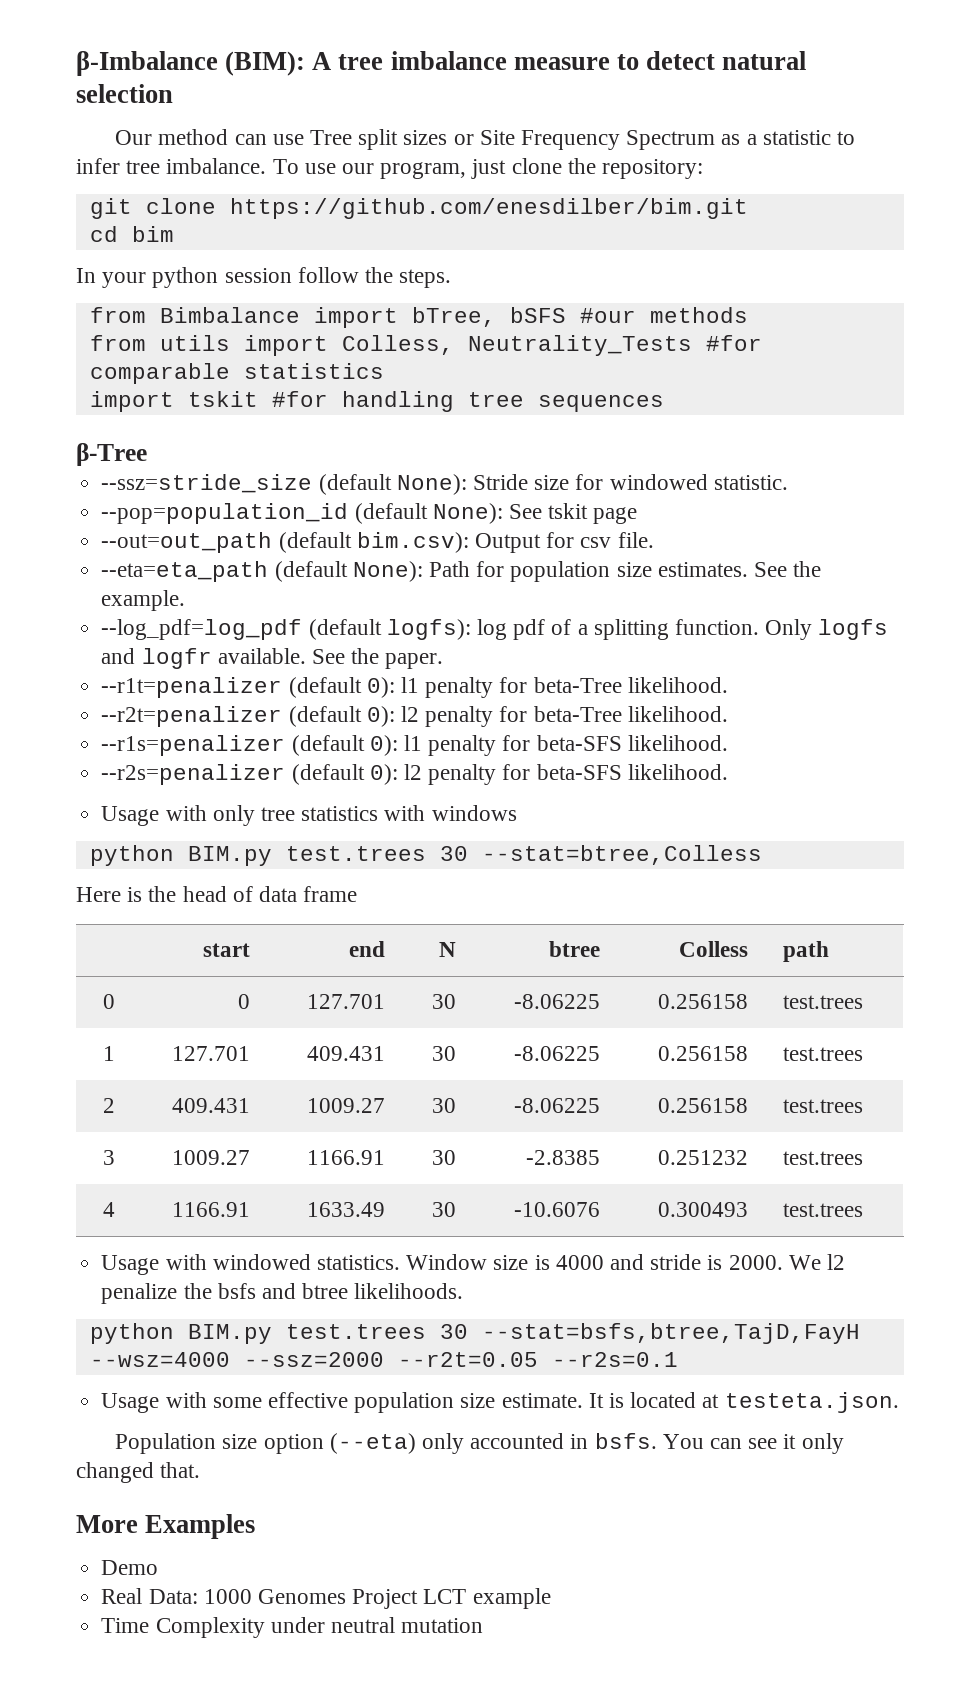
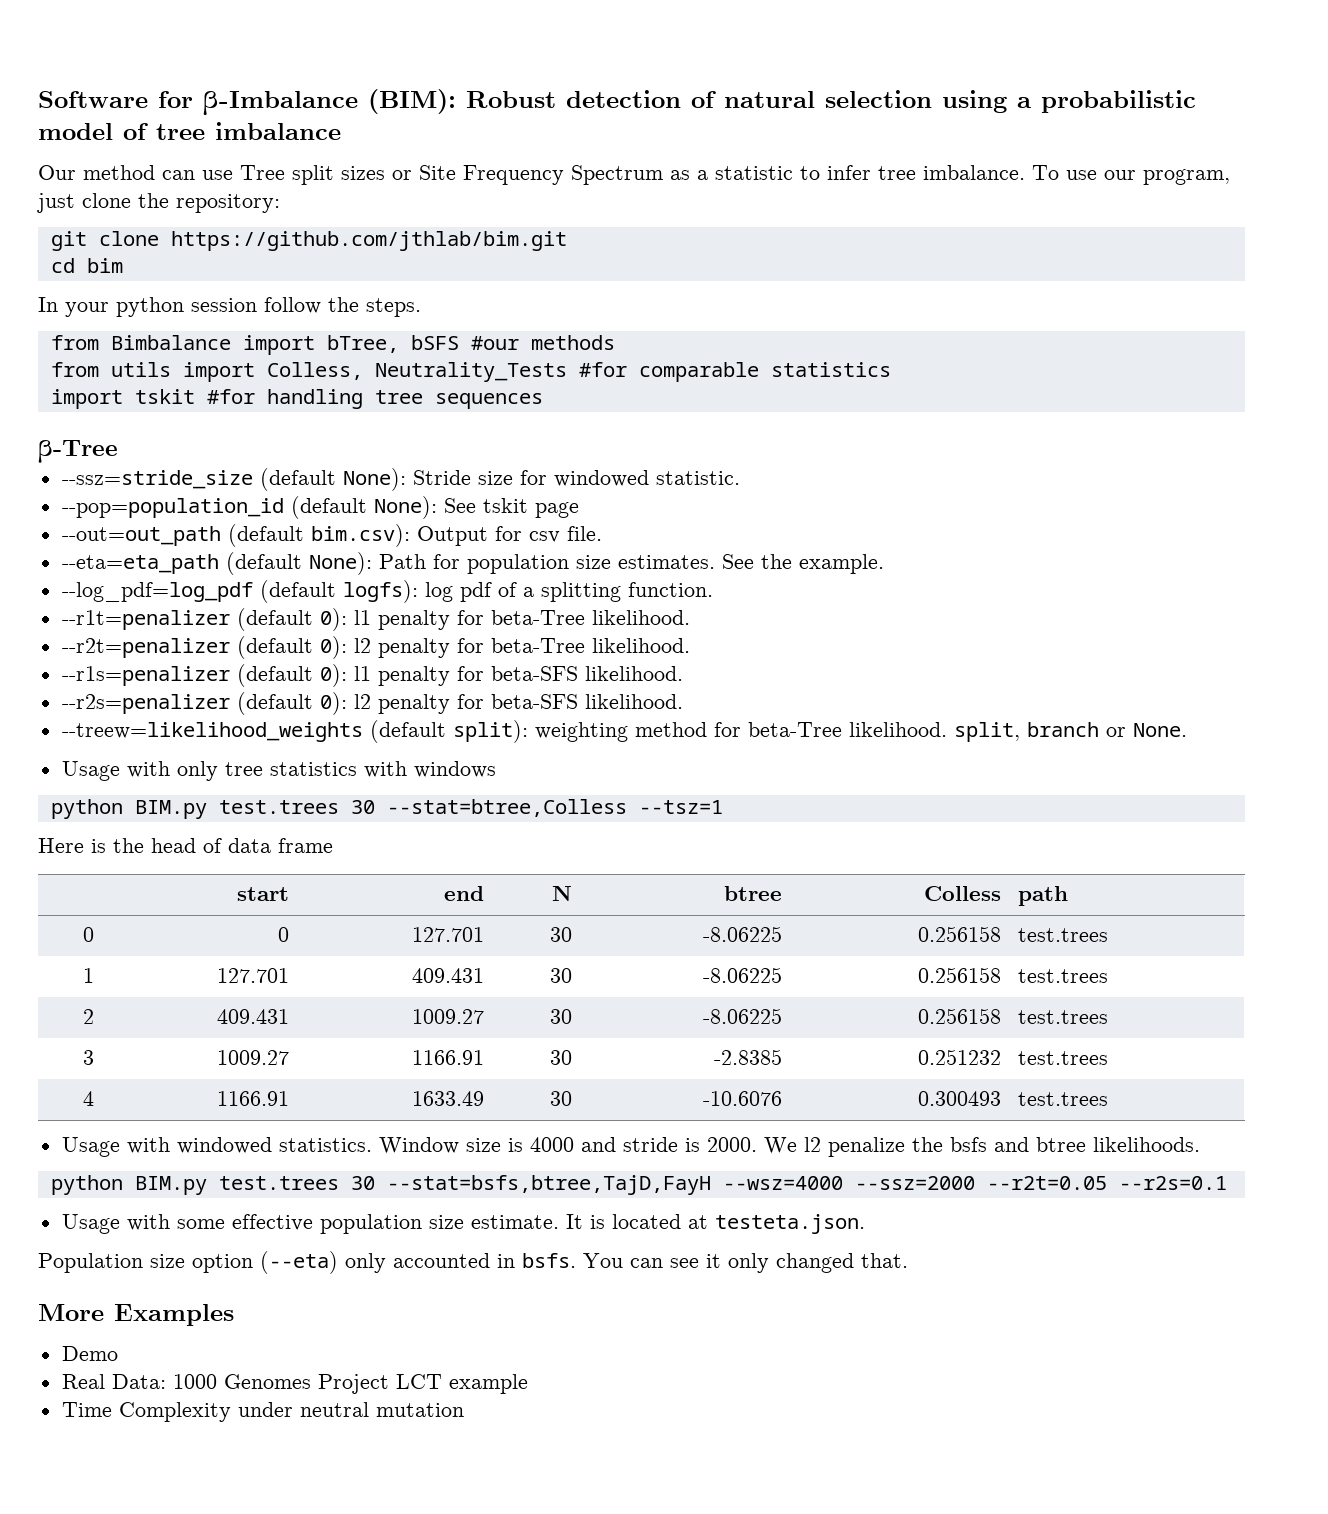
- β-Imbalance (BIM): A tree imbalance measure to detect natural selection
+ Software for β-Imbalance (BIM): Robust detection of natural selection using a probabilistic model of tree imbalance
- git clone https://github.com/enesdilber/bim.git
+ git clone https://github.com/jthlab/bim.git
- Only logfs and logfr available. See the paper.
+ --treew=likelihood_weights (default split): weighting method for beta-Tree likelihood. split, branch or None.
- python BIM.py test.trees 30 --stat=btree,Colless
+ python BIM.py test.trees 30 --stat=btree,Colless --tsz=1

